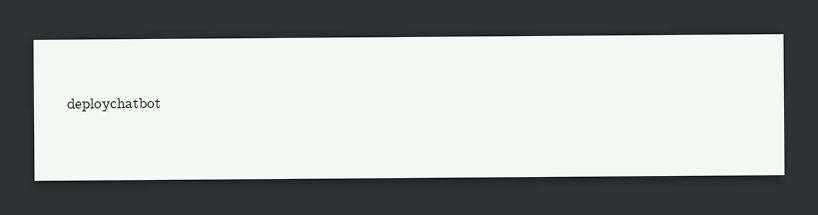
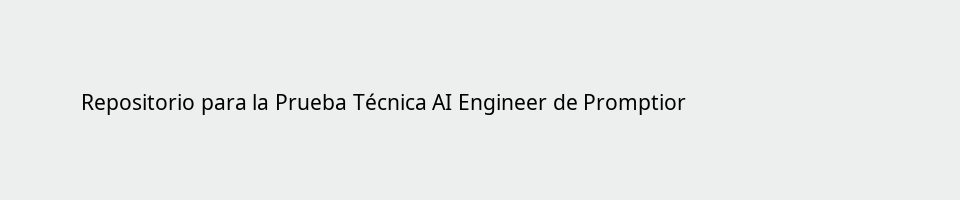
- deploychatbot
+ Repositorio para la Prueba Técnica AI Engineer de Promptior

